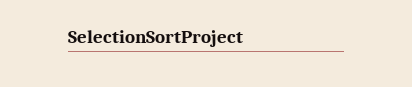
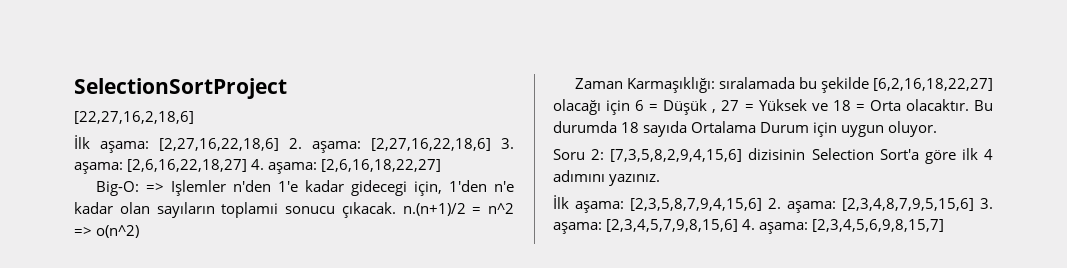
+ [22,27,16,2,18,6]
+ İlk aşama: [2,27,16,22,18,6] 2. aşama: [2,27,16,22,18,6] 3. aşama: [2,6,16,22,18,27] 4. aşama: [2,6,16,18,22,27]
+ Big-O: => Işlemler n'den 1'e kadar gidecegi için, 1'den n'e kadar olan sayıların toplamıi sonucu çıkacak. n.(n+1)/2 = n^2 => o(n^2)
+ Zaman Karmaşıklığı: sıralamada bu şekilde [6,2,16,18,22,27] olacağı için 6 = Düşük , 27 = Yüksek ve 18 = Orta olacaktır. Bu durumda 18 sayıda Ortalama Durum için uygun oluyor.
+ Soru 2: [7,3,5,8,2,9,4,15,6] dizisinin Selection Sort'a göre ilk 4 adımını yazınız.
+ İlk aşama: [2,3,5,8,7,9,4,15,6] 2. aşama: [2,3,4,8,7,9,5,15,6] 3. aşama: [2,3,4,5,7,9,8,15,6] 4. aşama: [2,3,4,5,6,9,8,15,7]

